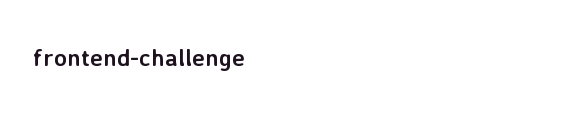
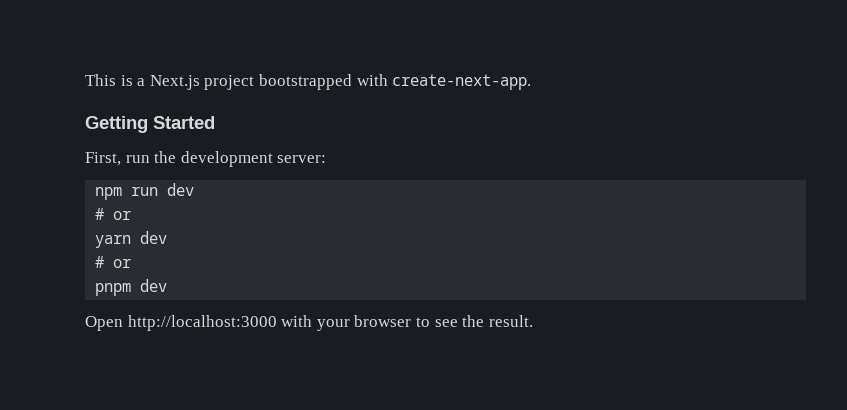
- frontend-challenge
+ This is a Next.js project bootstrapped with create-next-app.
+ Getting Started
+ First, run the development server:
+ npm run dev
+ # or
+ yarn dev
+ # or
+ pnpm dev
+ Open http://localhost:3000 with your browser to see the result.

